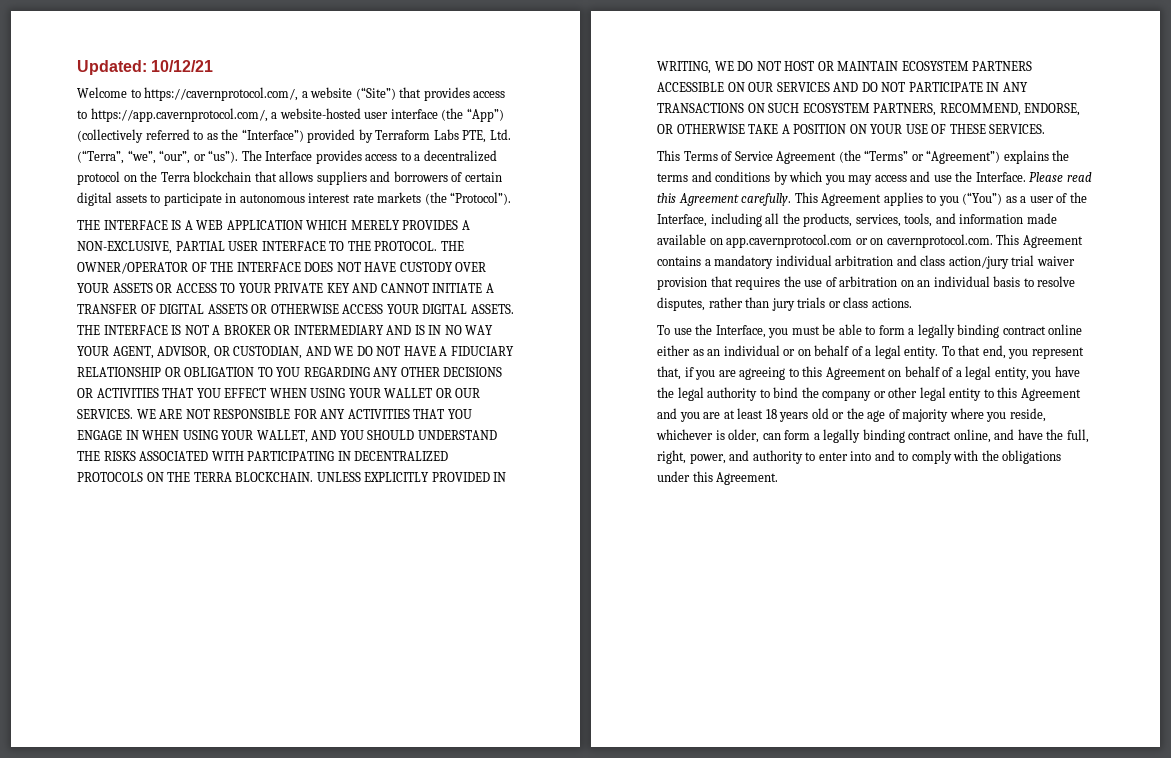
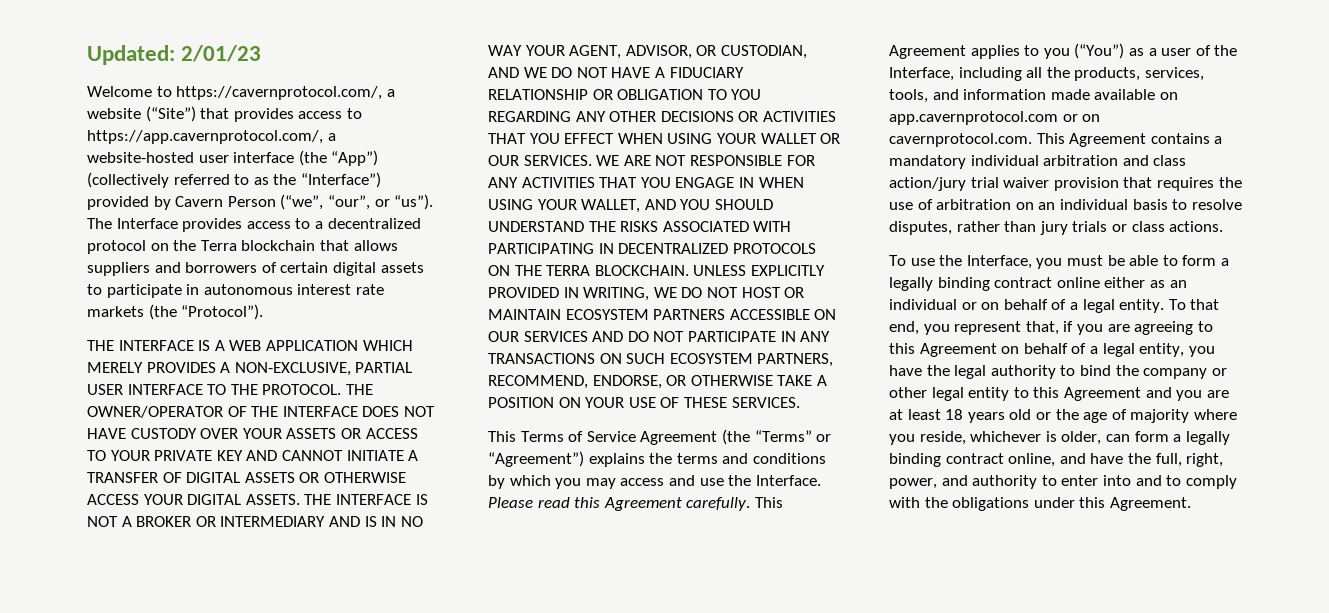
- Updated: 10/12/21
+ Updated: 2/01/23
- Welcome to https://cavernprotocol.com/, a website (“Site”) that provides access to https://app.cavernprotocol.com/, a website-hosted user interface (the “App”) (collectively referred to as the “Interface”) provided by Terraform Labs PTE, Ltd. (“Terra”, “we”, “our”, or “us”).
+ Welcome to https://cavernprotocol.com/, a website (“Site”) that provides access to https://app.cavernprotocol.com/, a website-hosted user interface (the “App”) (collectively referred to as the “Interface”) provided by Cavern Person (“we”, “our”, or “us”).

